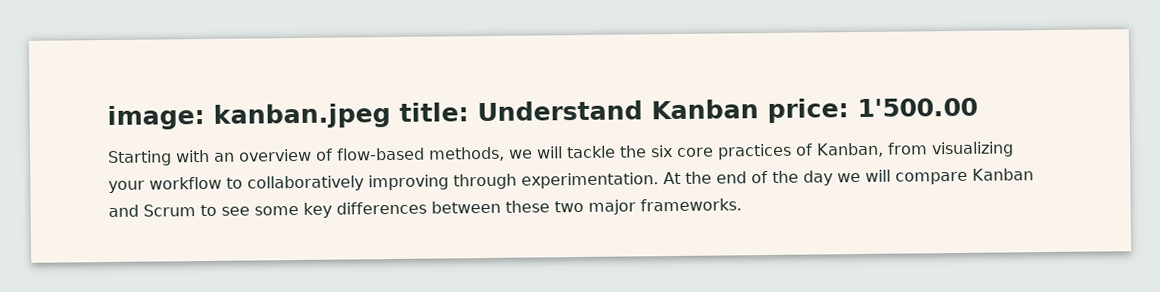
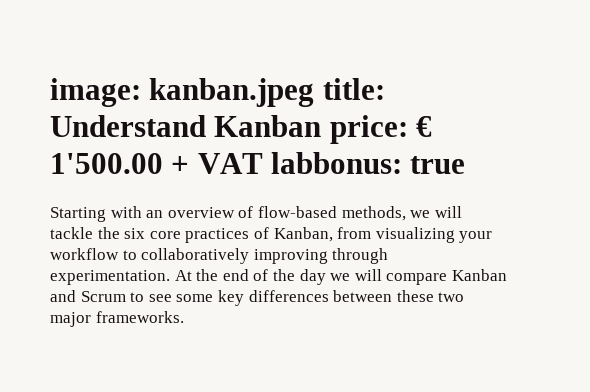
- image: kanban.jpeg title: Understand Kanban price: 1'500.00
+ image: kanban.jpeg title: Understand Kanban price: € 1'500.00 + VAT labbonus: true

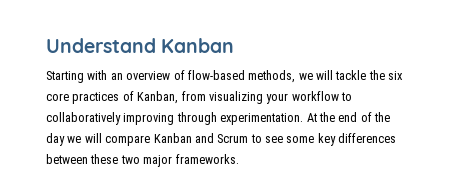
- image: kanban.jpeg title: Understand Kanban price: € 1'500.00 + VAT labbonus: true
+ Understand Kanban

